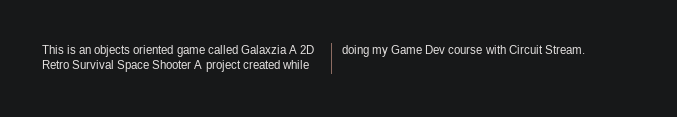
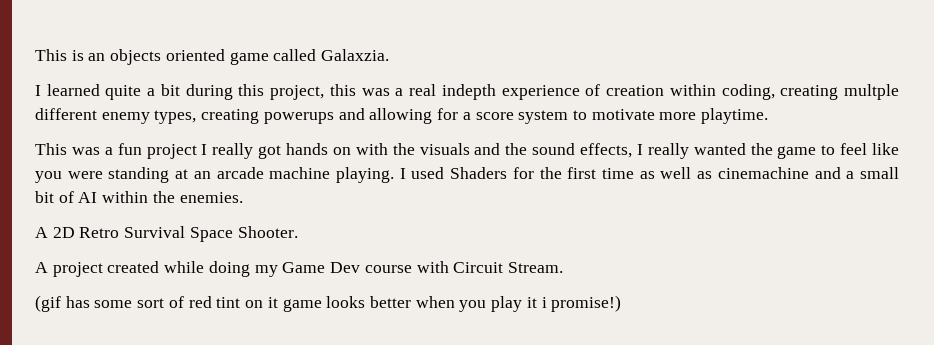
- This is an objects oriented game called Galaxzia A 2D Retro Survival Space Shooter A project created while doing my Game Dev course with Circuit Stream.
+ This is an objects oriented game called Galaxzia.
+ I learned quite a bit during this project, this was a real indepth experience of creation within coding, creating multple different enemy types, creating powerups and allowing for a score system to motivate more playtime.
+ This was a fun project I really got hands on with the visuals and the sound effects, I really wanted the game to feel like you were standing at an arcade machine playing. I used Shaders for the first time as well as cinemachine and a small bit of AI within the enemies.
+ A 2D Retro Survival Space Shooter.
+ A project created while doing my Game Dev course with Circuit Stream.
+ (gif has some sort of red tint on it game looks better when you play it i promise!)

